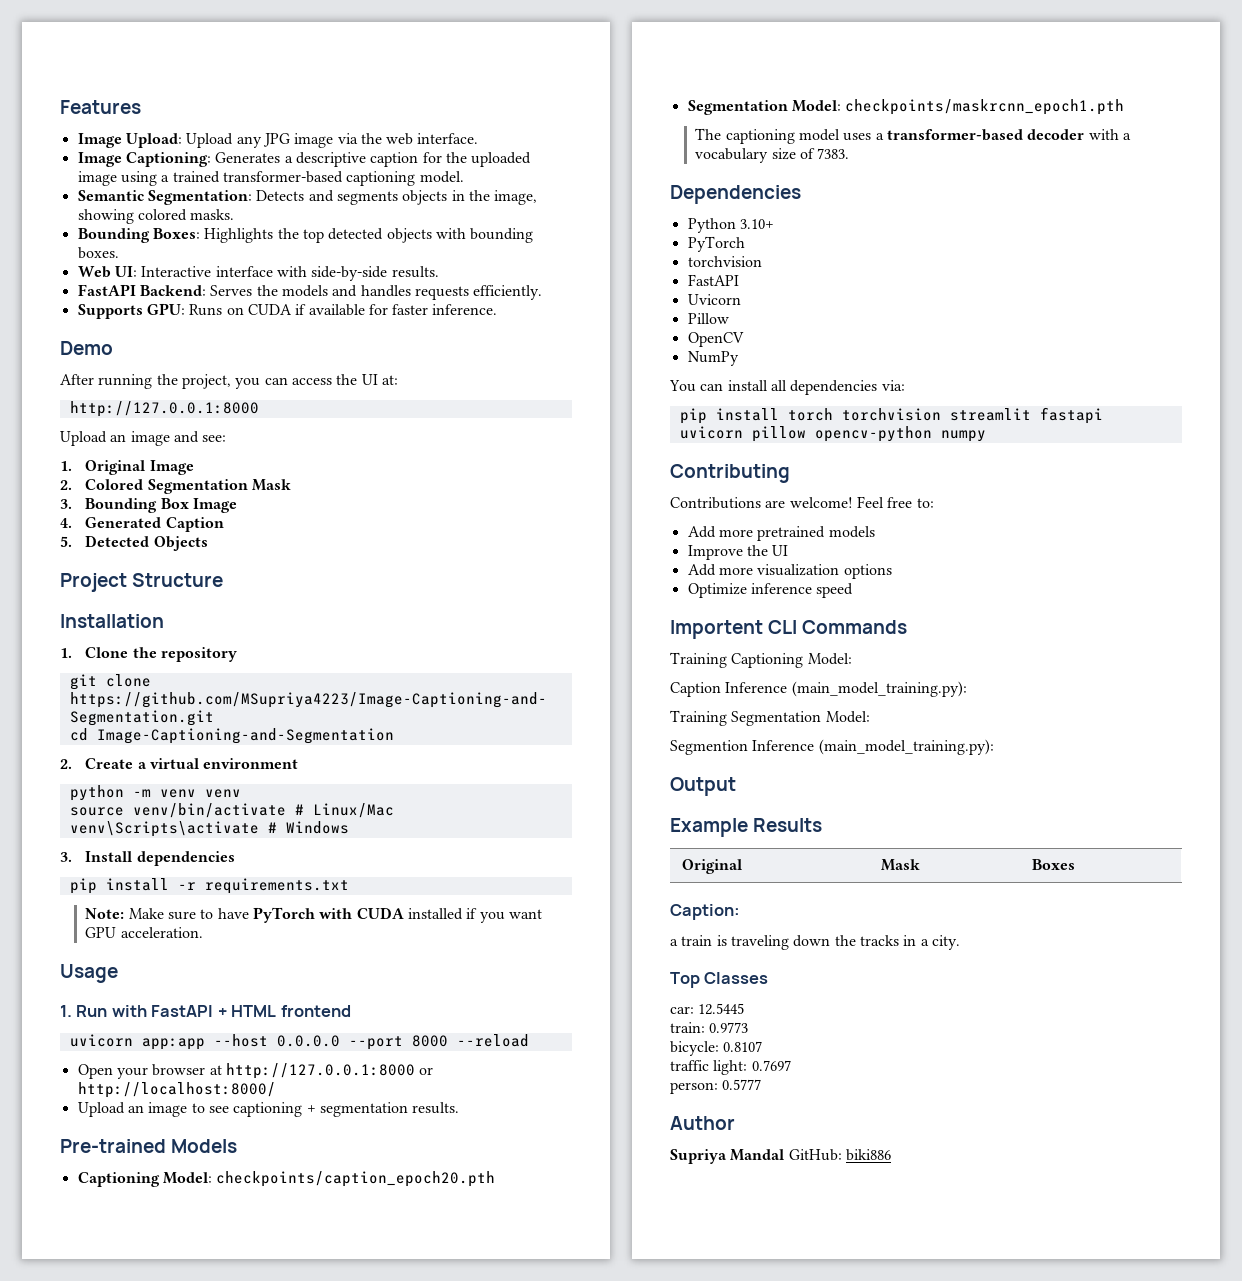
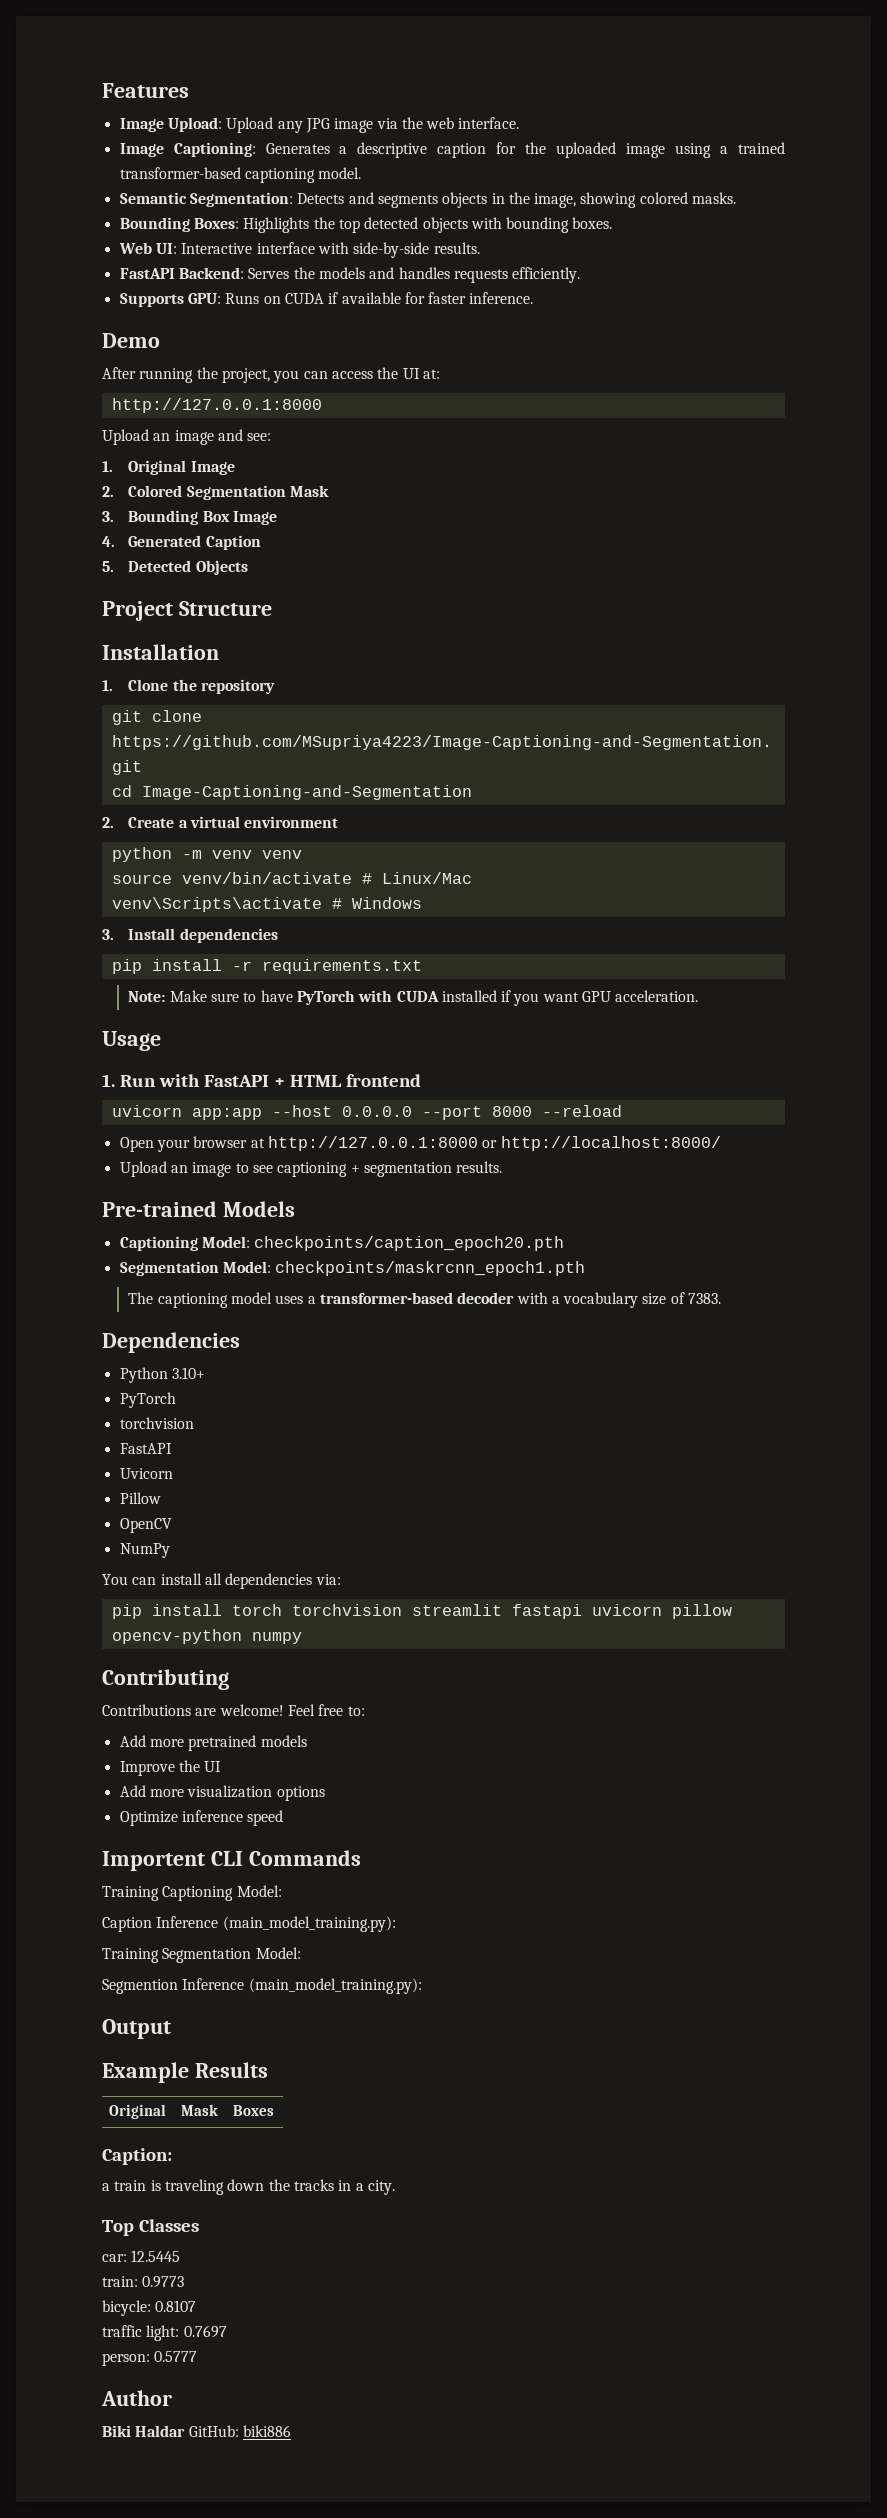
- Supriya Mandal GitHub: biki886
+ Biki Haldar GitHub: biki886

